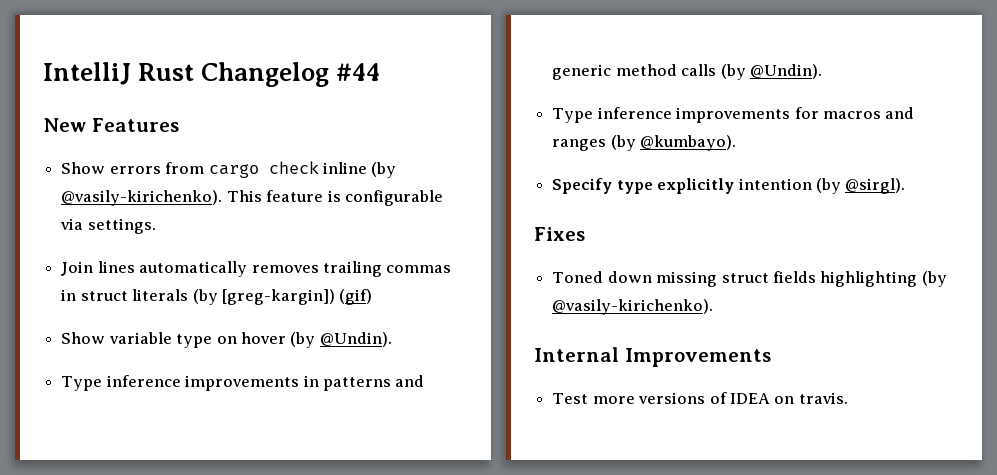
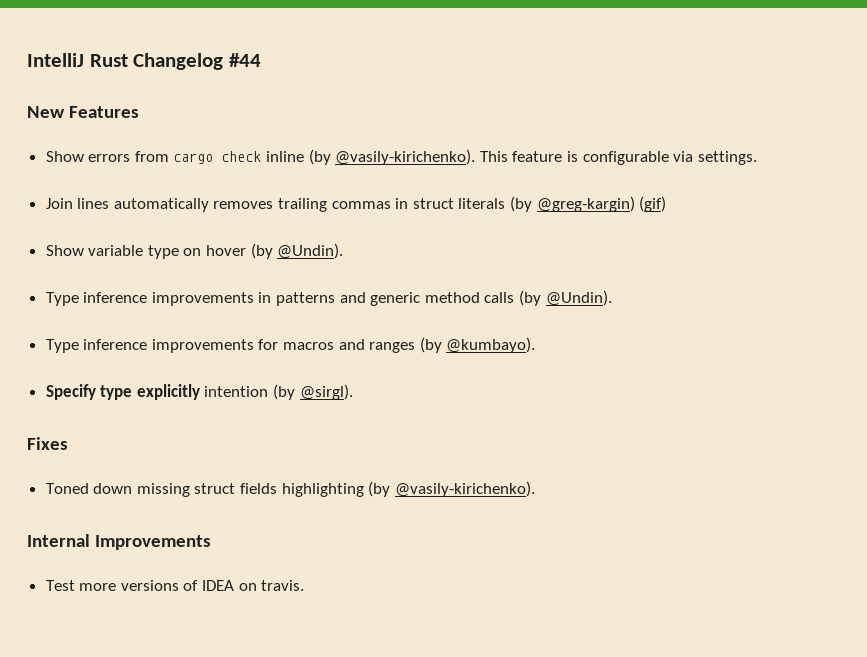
- Join lines automatically removes trailing commas in struct literals (by [greg-kargin]) (gif)
+ Join lines automatically removes trailing commas in struct literals (by @greg-kargin) (gif)

